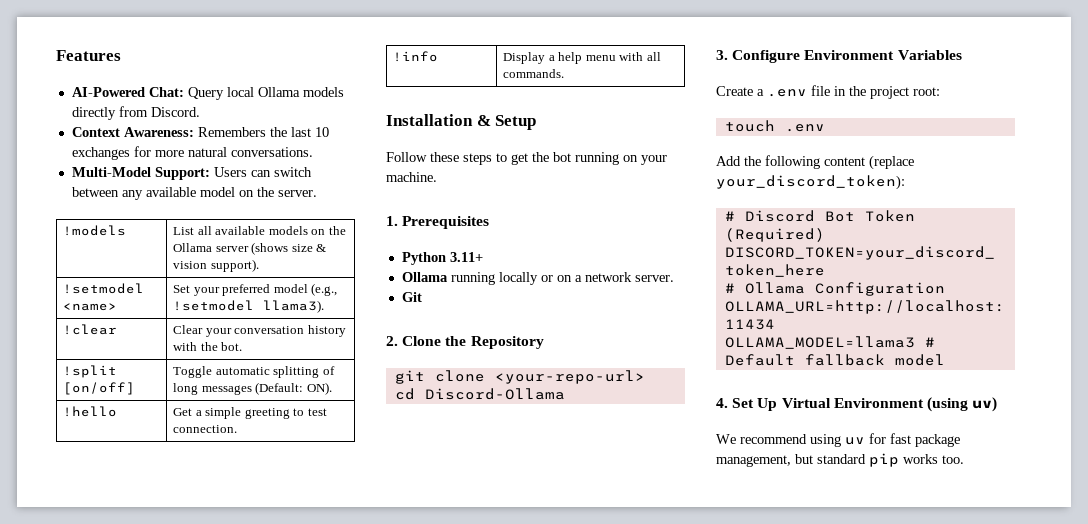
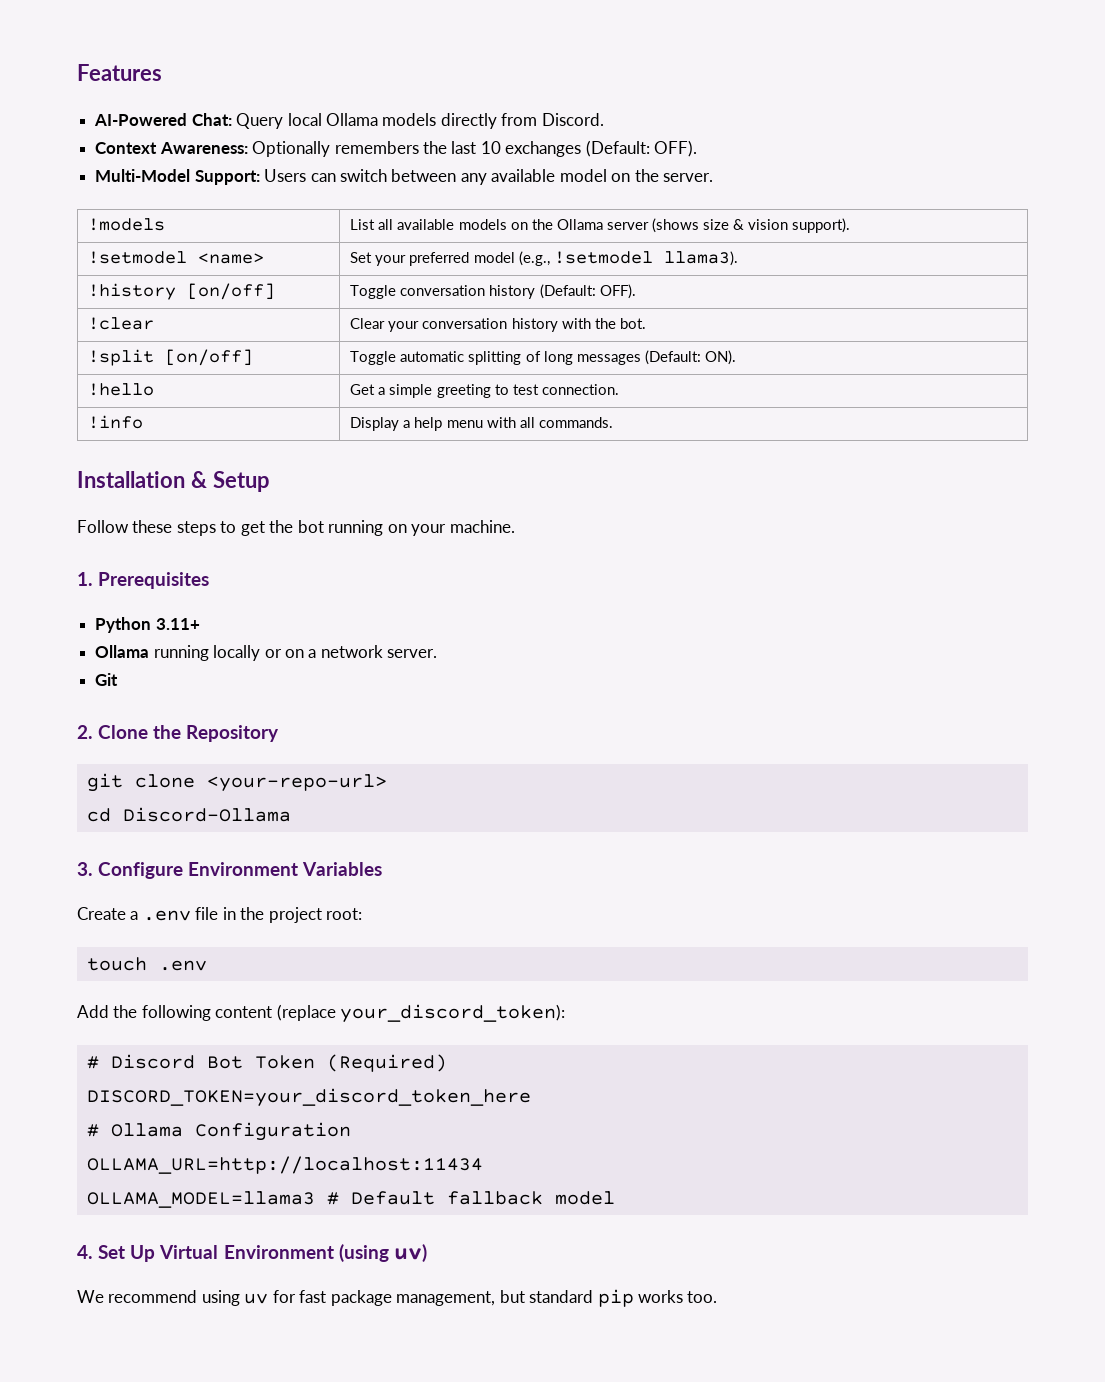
- Context Awareness: Remembers the last 10 exchanges for more natural conversations.
+ Context Awareness: Optionally remembers the last 10 exchanges (Default: OFF).
+ !history [on/off] | Toggle conversation history (Default: OFF).

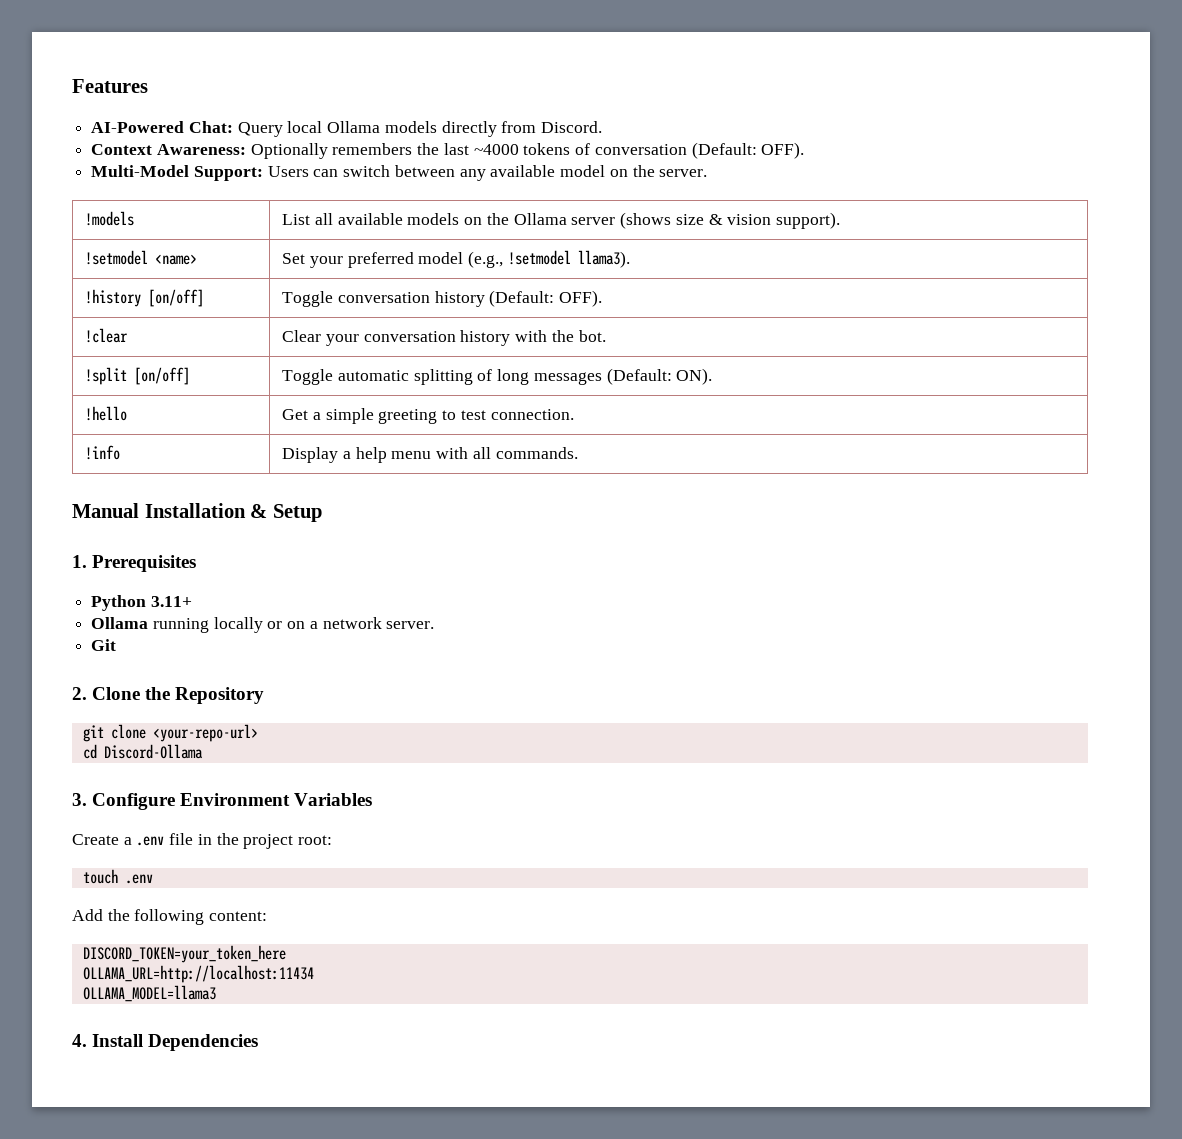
- Context Awareness: Optionally remembers the last 10 exchanges (Default: OFF).
+ Context Awareness: Optionally remembers the last ~4000 tokens of conversation (Default: OFF).
- Installation & Setup
+ Manual Installation & Setup
- Follow these steps to get the bot running on your machine.
- Add the following content (replace your_discord_token):
- # Discord Bot Token (Required)
- DISCORD_TOKEN=your_discord_token_here
- # Ollama Configuration
+ Add the following content:
+ DISCORD_TOKEN=your_token_here
  OLLAMA_URL=http://localhost:11434
- OLLAMA_MODEL=llama3 # Default fallback model
- 4. Set Up Virtual Environment (using uv)
- We recommend using uv for fast package management, but standard pip works too.
+ OLLAMA_MODEL=llama3
+ 4. Install Dependencies

